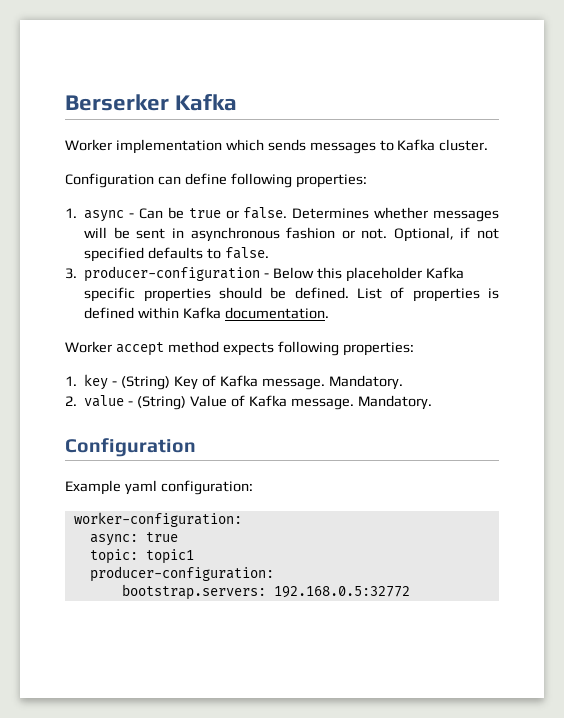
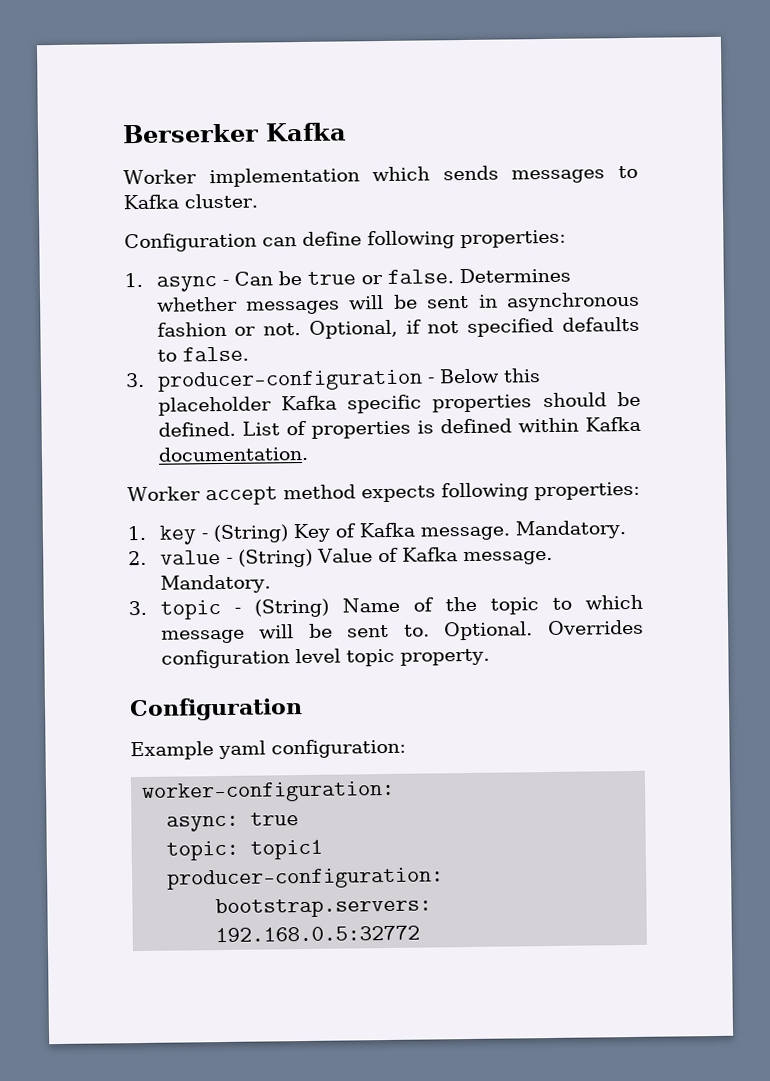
+ 3. topic - (String) Name of the topic to which message will be sent to. Optional. Overrides configuration level topic property.

